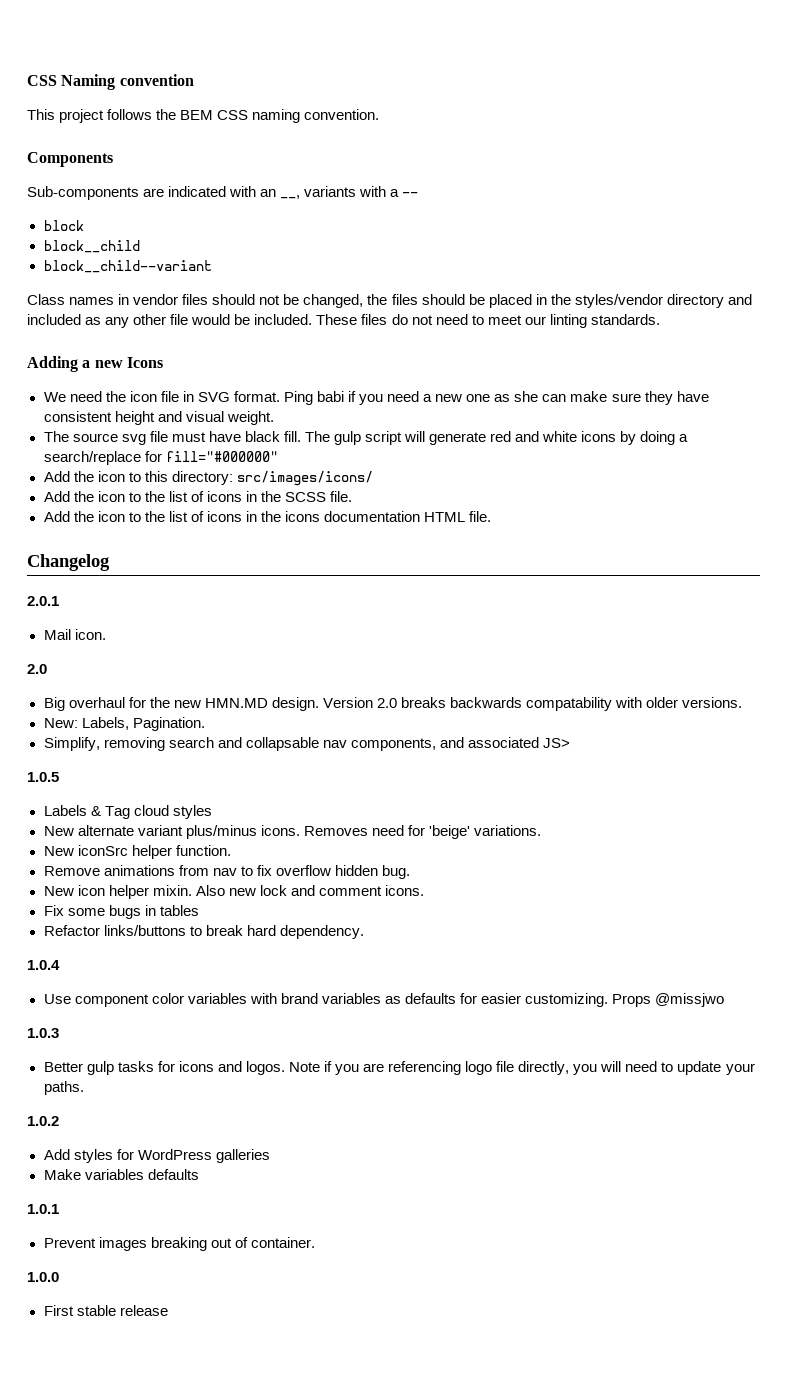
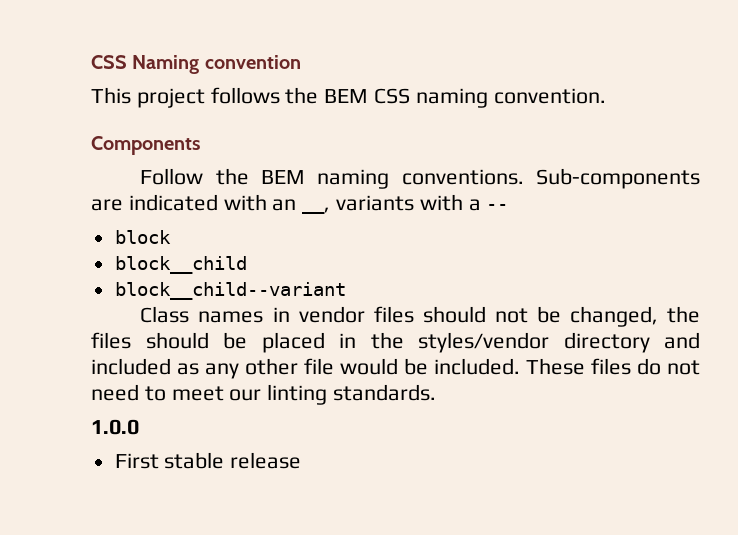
+ Follow the BEM naming conventions.
- Adding a new Icons
- We need the icon file in SVG format. Ping babi if you need a new one as she can make sure they have consistent height and visual weight.
- The source svg file must have black fill. The gulp script will generate red and white icons by doing a search/replace for fill="#000000"
- Add the icon to this directory: src/images/icons/
- Add the icon to the list of icons in the SCSS file.
- Add the icon to the list of icons in the icons documentation HTML file.
- Changelog
- 2.0.1
- Mail icon.
- 2.0
- Big overhaul for the new HMN.MD design. Version 2.0 breaks backwards compatability with older versions.
- New: Labels, Pagination.
- Simplify, removing search and collapsable nav components, and associated JS>
- 1.0.5
- Labels & Tag cloud styles
- New alternate variant plus/minus icons. Removes need for 'beige' variations.
- New iconSrc helper function.
- Remove animations from nav to fix overflow hidden bug.
- New icon helper mixin. Also new lock and comment icons.
- Fix some bugs in tables
- Refactor links/buttons to break hard dependency.
- 1.0.4
- Use component color variables with brand variables as defaults for easier customizing. Props @missjwo
- 1.0.3
- Better gulp tasks for icons and logos. Note if you are referencing logo file directly, you will need to update your paths.
- 1.0.2
- Add styles for WordPress galleries
- Make variables defaults
- 1.0.1
- Prevent images breaking out of container.

